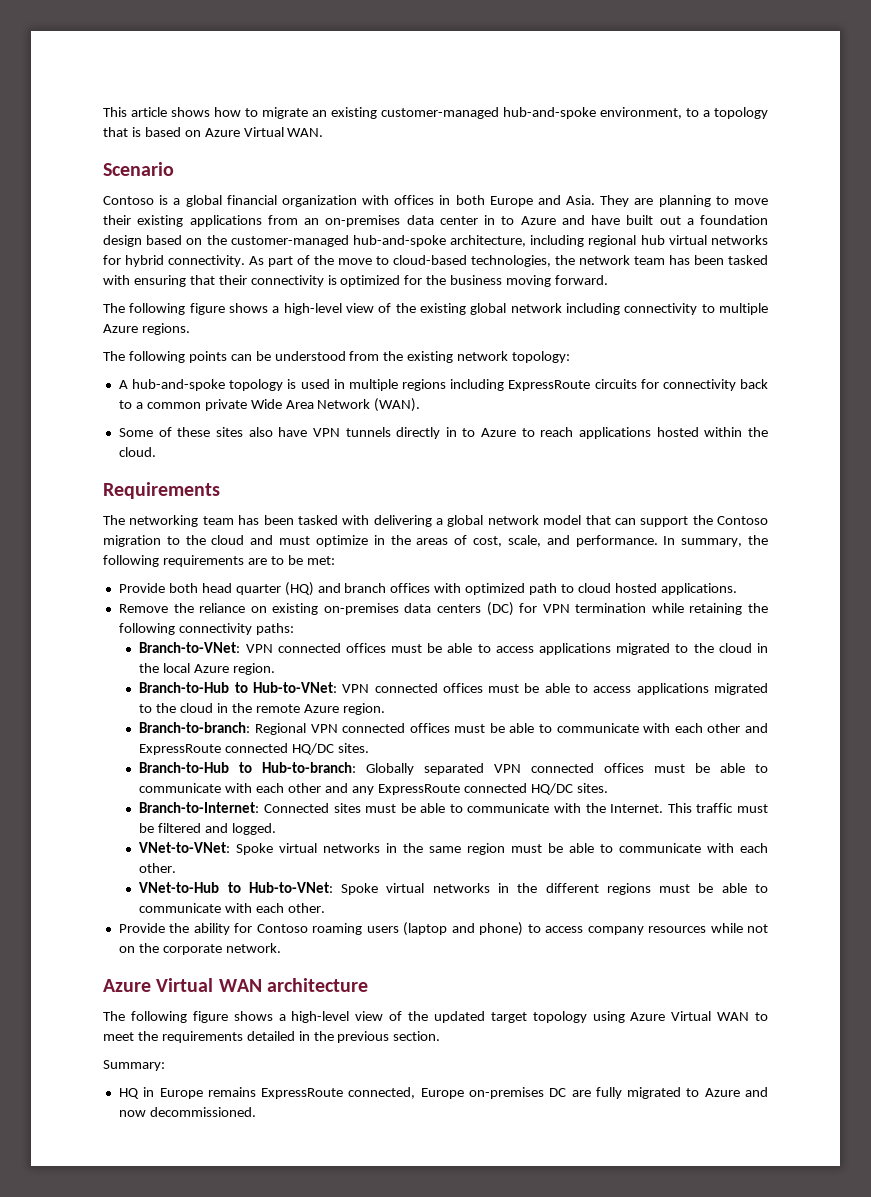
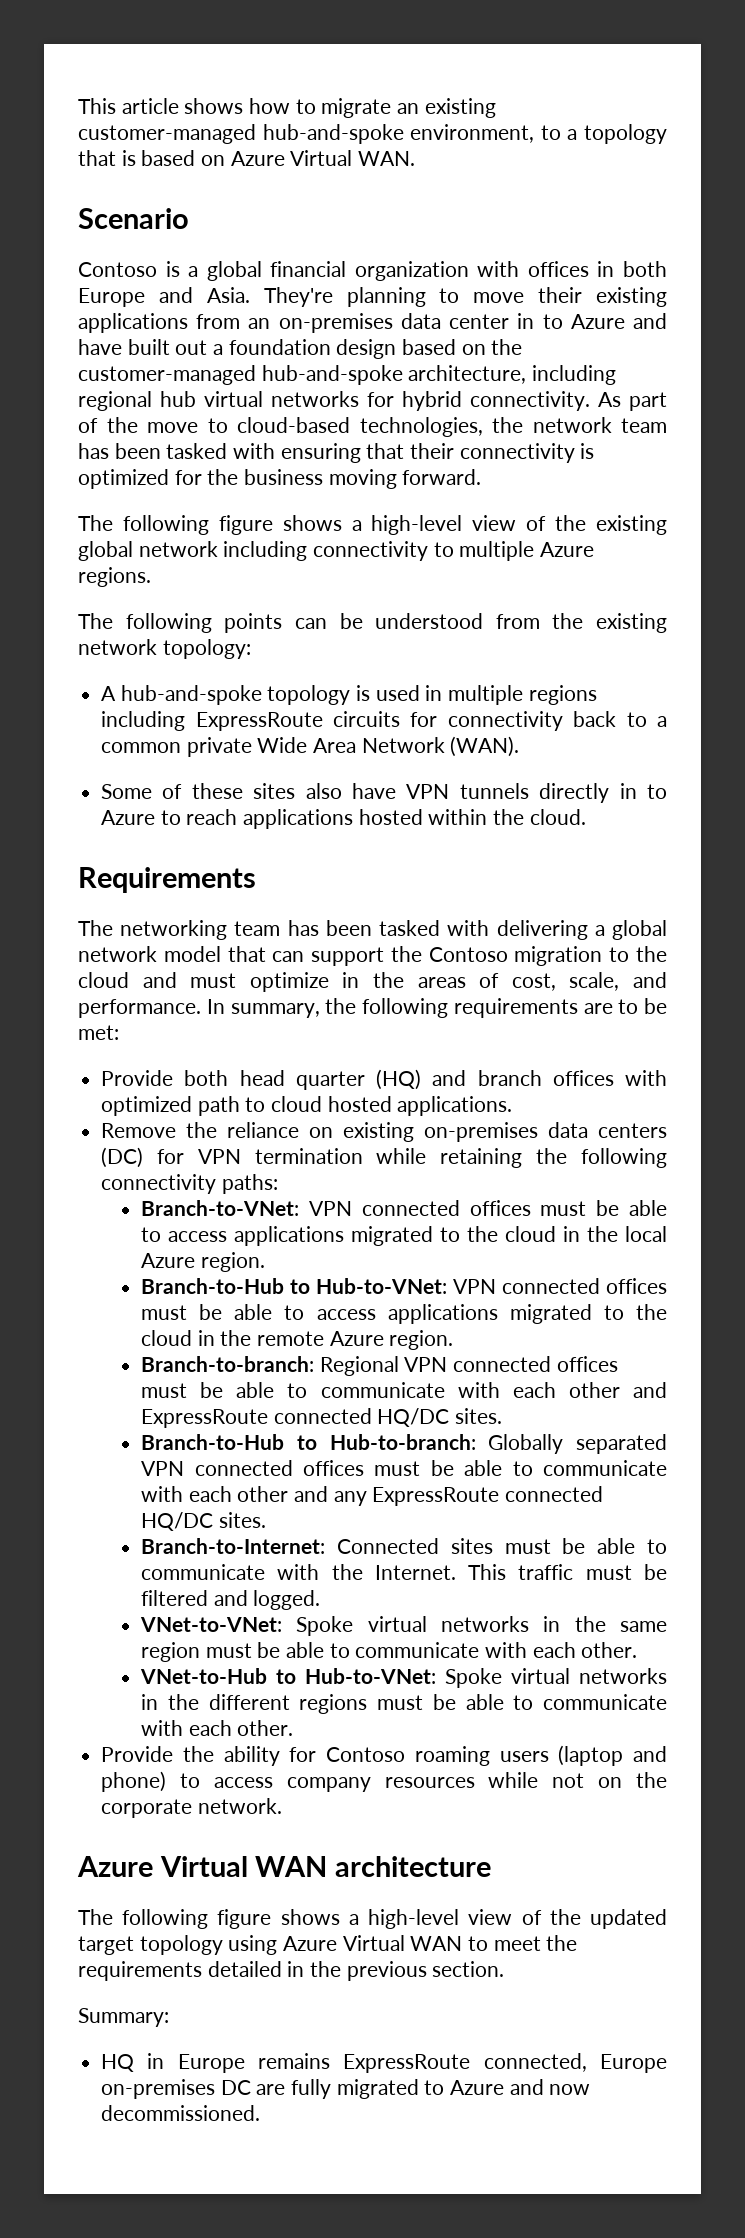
- They are planning to move their existing applications from an on-premises data center in to Azure and have built out a foundation design based on the customer-managed hub-and-spoke architecture, including regional hub virtual networks for hybrid connectivity.
+ They're planning to move their existing applications from an on-premises data center in to Azure and have built out a foundation design based on the customer-managed hub-and-spoke architecture, including regional hub virtual networks for hybrid connectivity.

